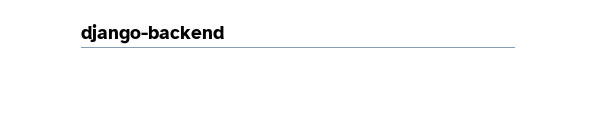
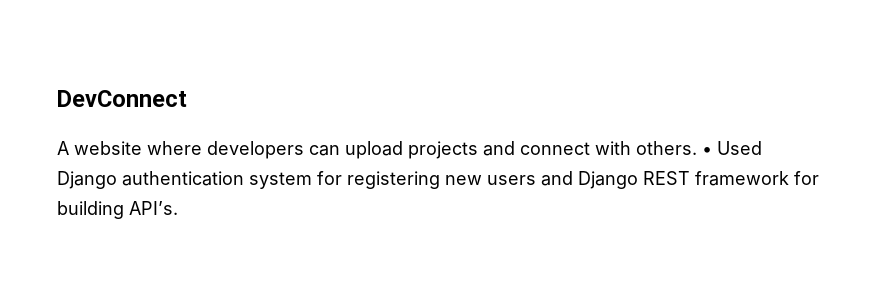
- django-backend
+ DevConnect
+ A website where developers can upload projects and connect with others. • Used Django authentication system for registering new users and Django REST framework for building API’s.

